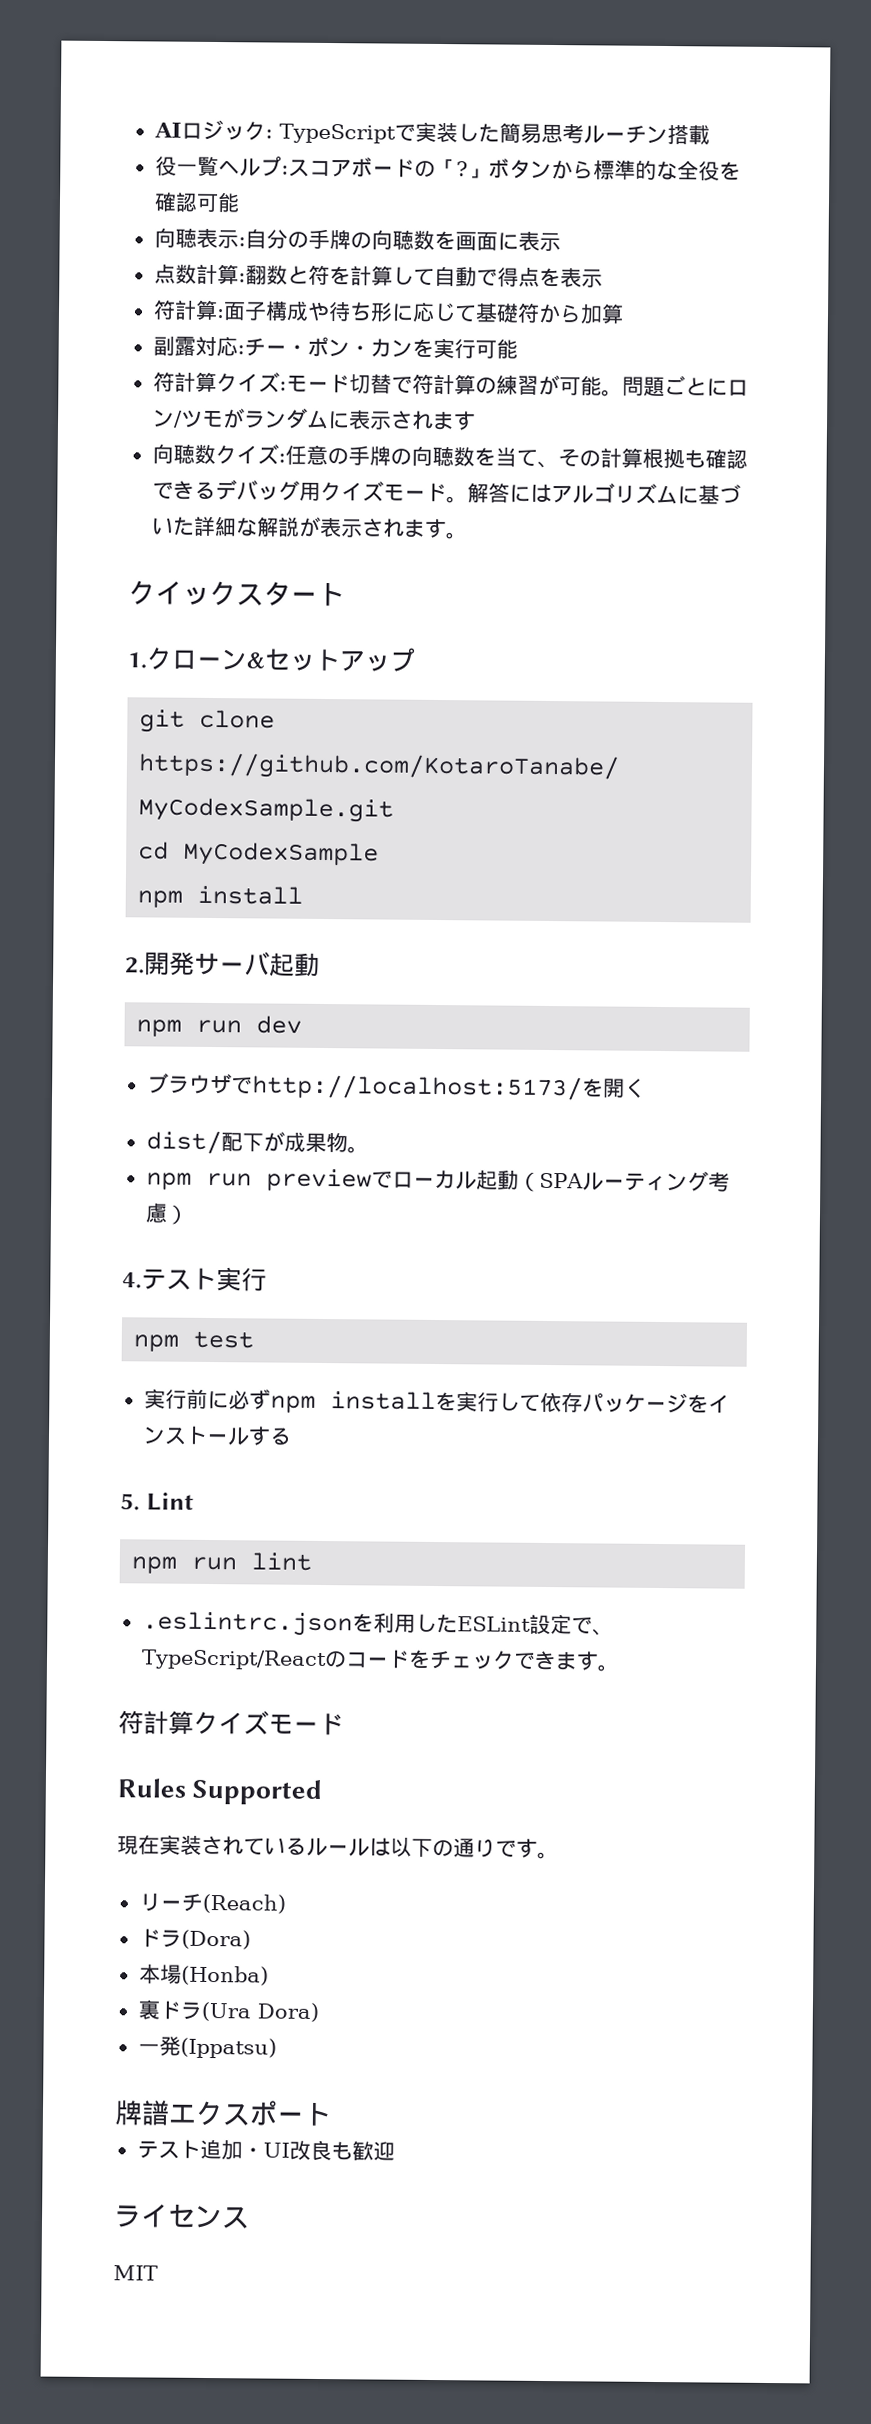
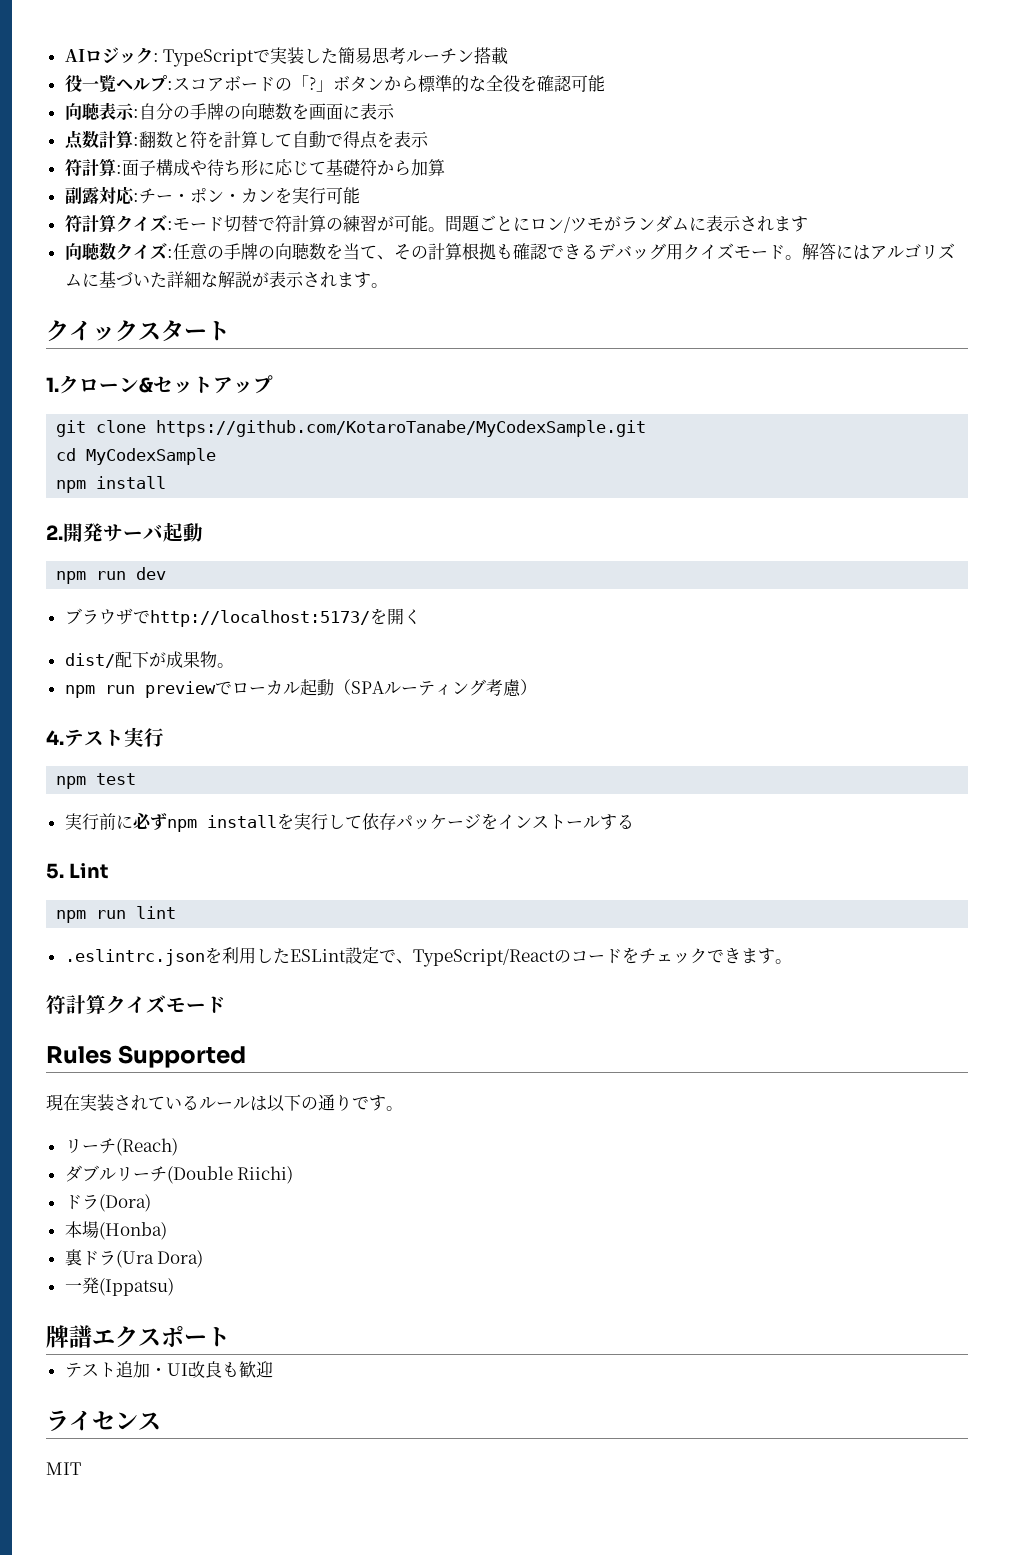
+ ダブルリーチ(Double Riichi)

